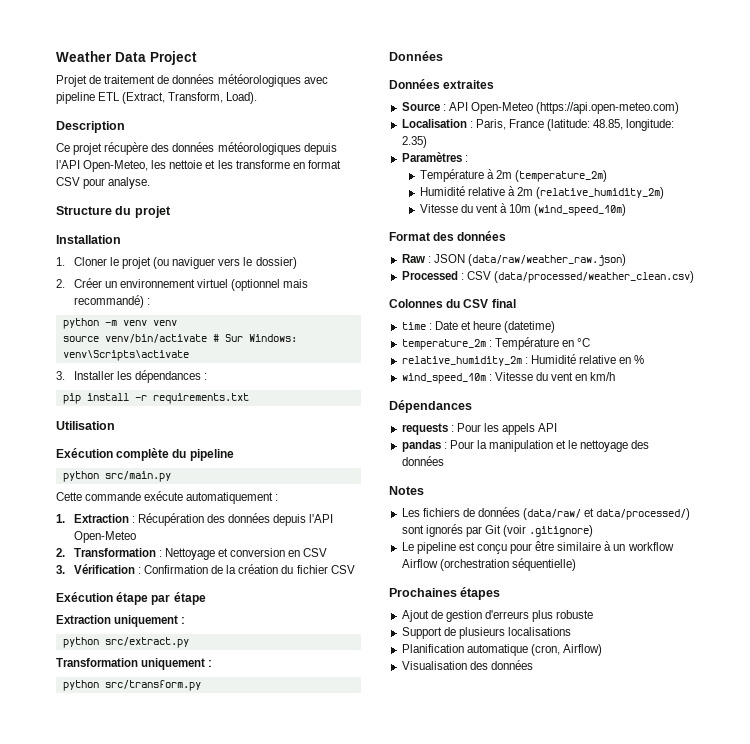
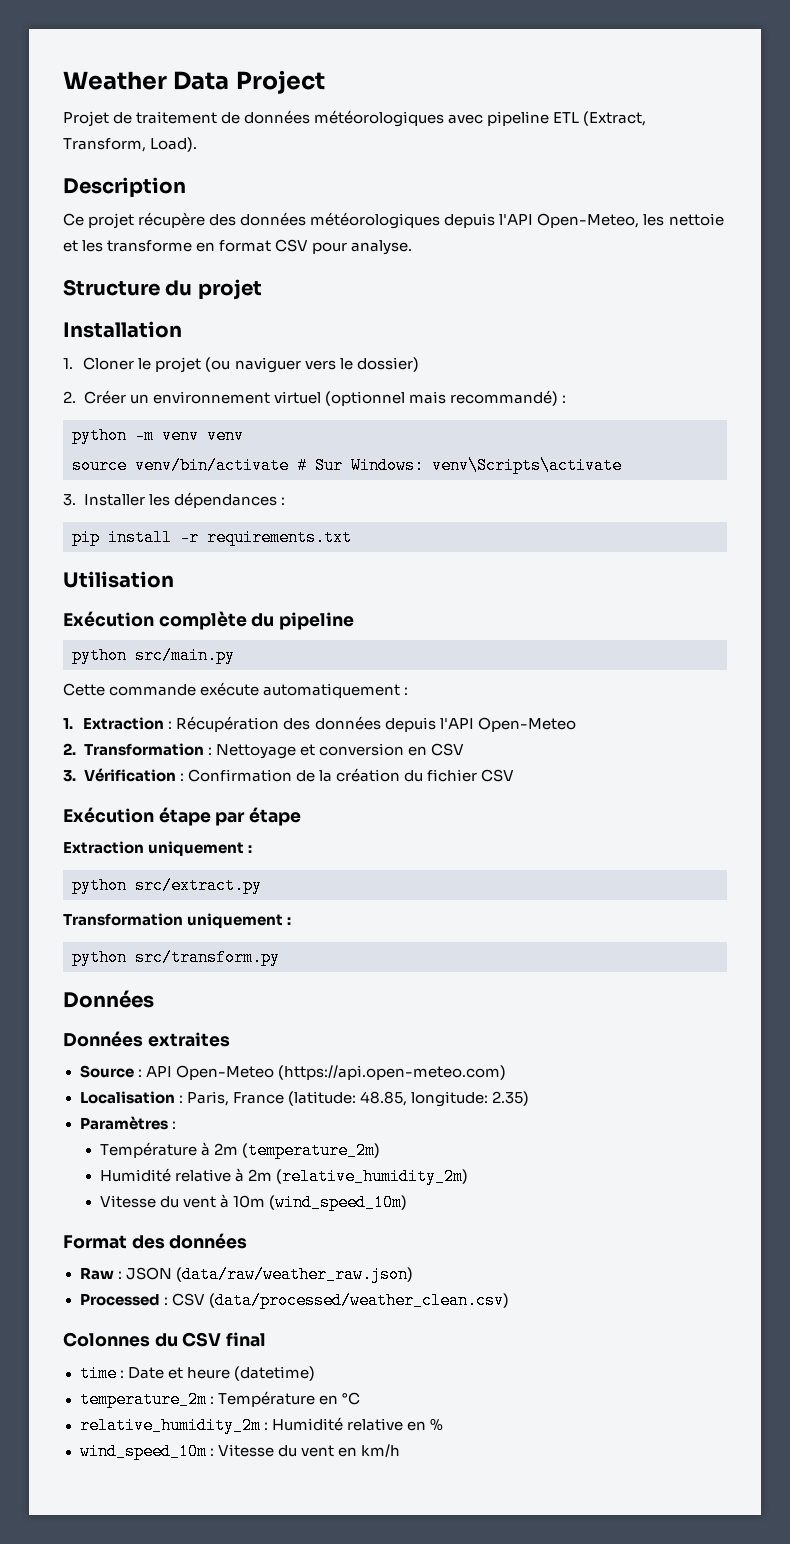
- Dépendances
- requests : Pour les appels API
- pandas : Pour la manipulation et le nettoyage des données
- Notes
- Les fichiers de données (data/raw/ et data/processed/) sont ignorés par Git (voir .gitignore)
- Le pipeline est conçu pour être similaire à un workflow Airflow (orchestration séquentielle)
- Prochaines étapes
- Ajout de gestion d'erreurs plus robuste
- Support de plusieurs localisations
- Planification automatique (cron, Airflow)
- Visualisation des données

